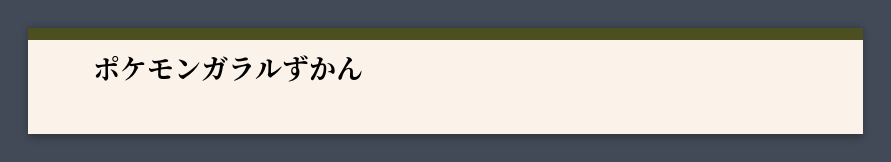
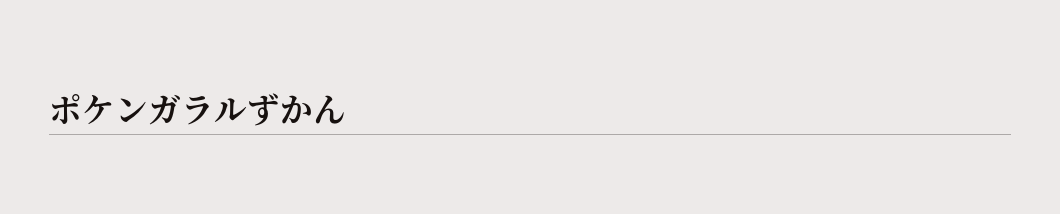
- ポケモンガラルずかん
+ ポケンガラルずかん

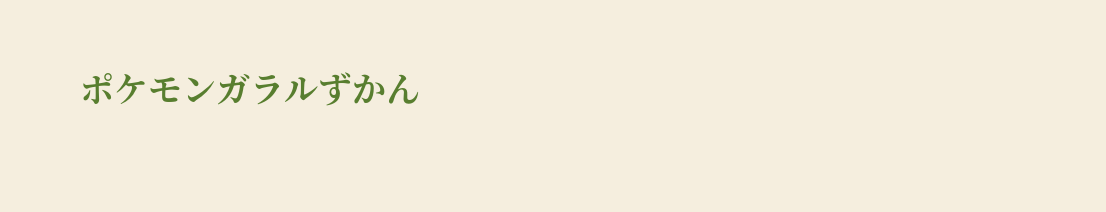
- ポケンガラルずかん
+ ポケモンガラルずかん

